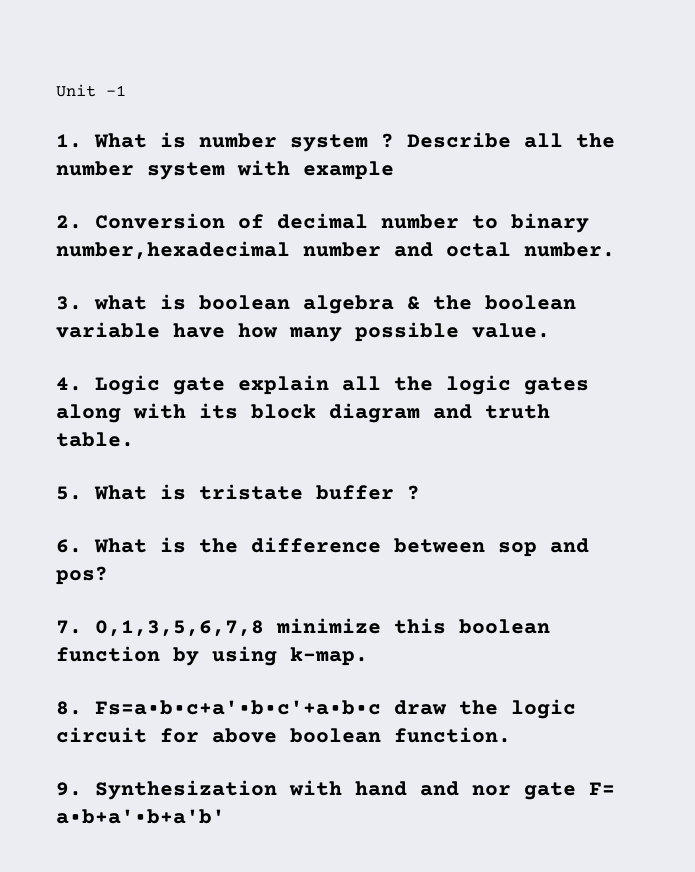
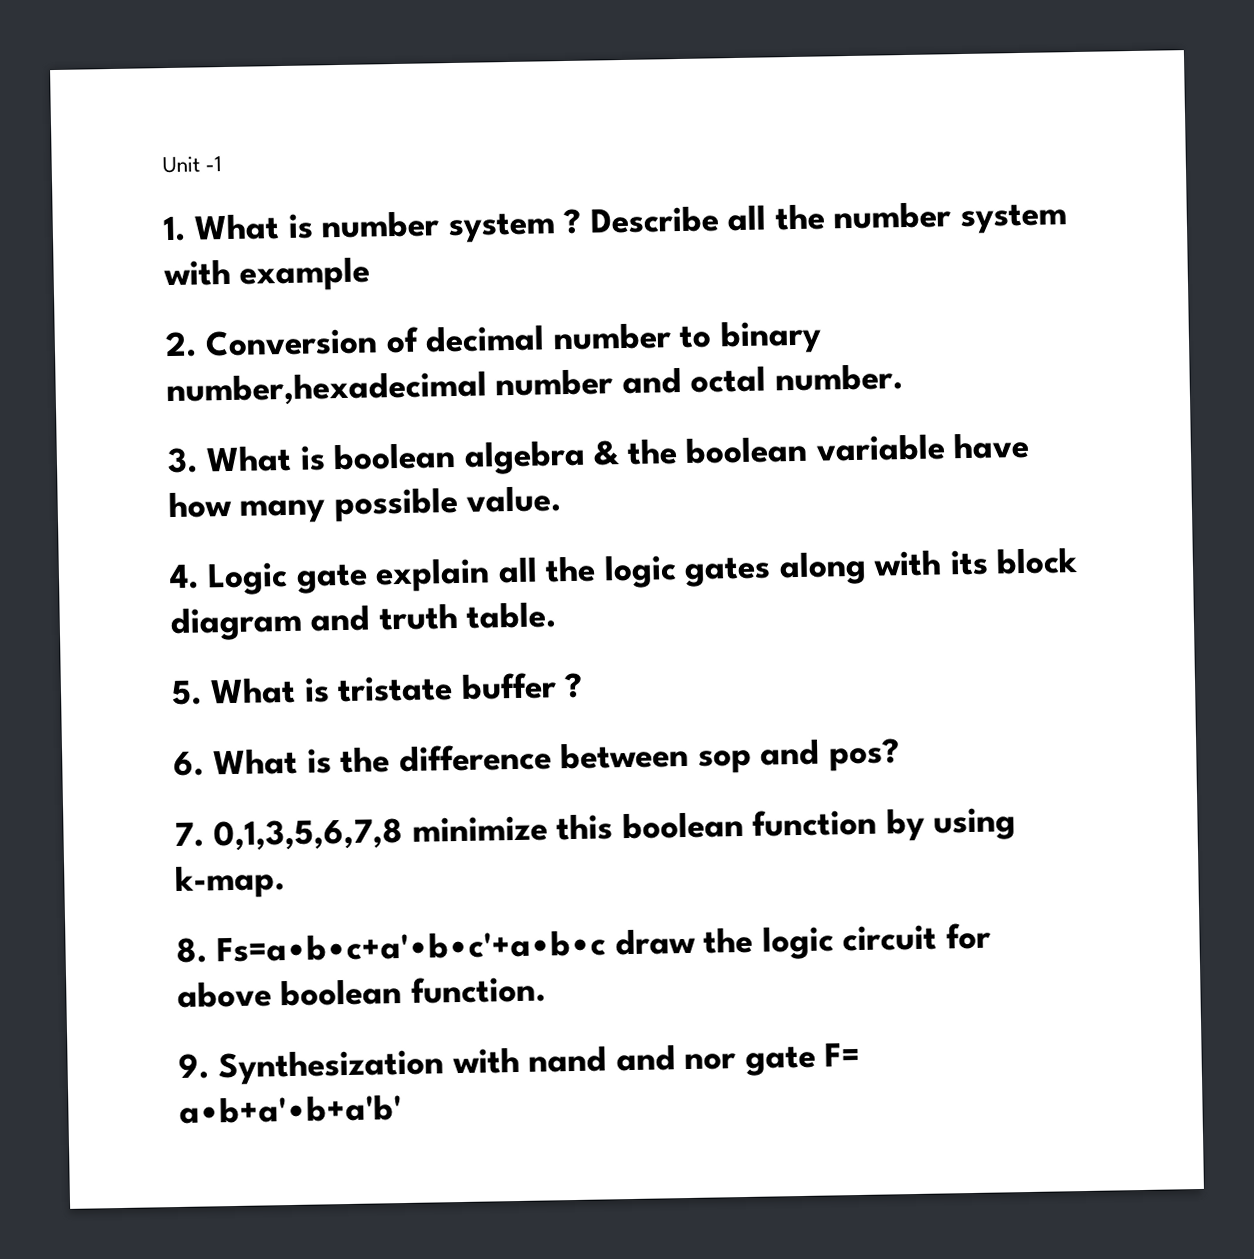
- 3. what is boolean algebra & the boolean variable have how many possible value.
+ 3. What is boolean algebra & the boolean variable have how many possible value.
- 9. Synthesization with hand and nor gate F= a•b+a'•b+a'b'
+ 9. Synthesization with nand and nor gate F= a•b+a'•b+a'b'

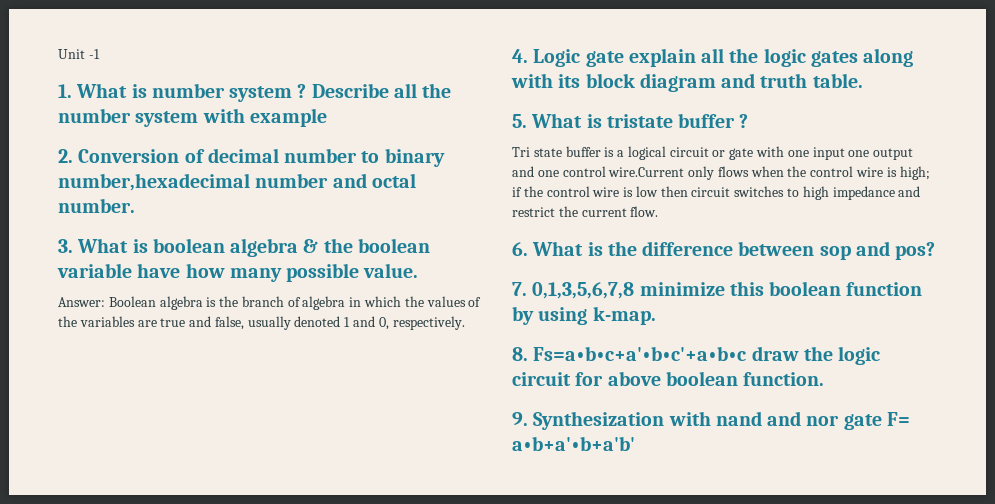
+ Answer: Boolean algebra is the branch of algebra in which the values of the variables are true and false, usually denoted 1 and 0, respectively.
+ Tri state buffer is a logical circuit or gate with one input one output and one control wire.Current only flows when the control wire is high; if the control wire is low then circuit switches to high impedance and restrict the current flow.

